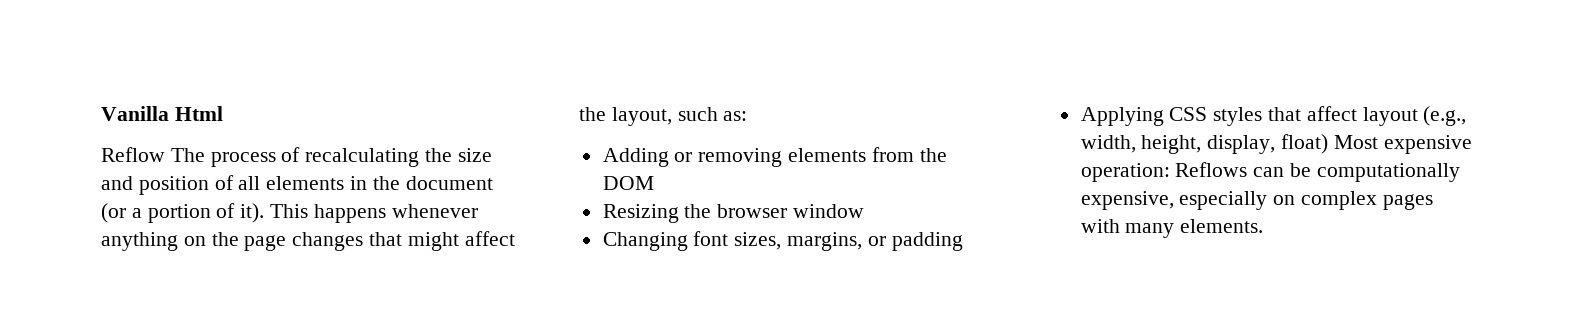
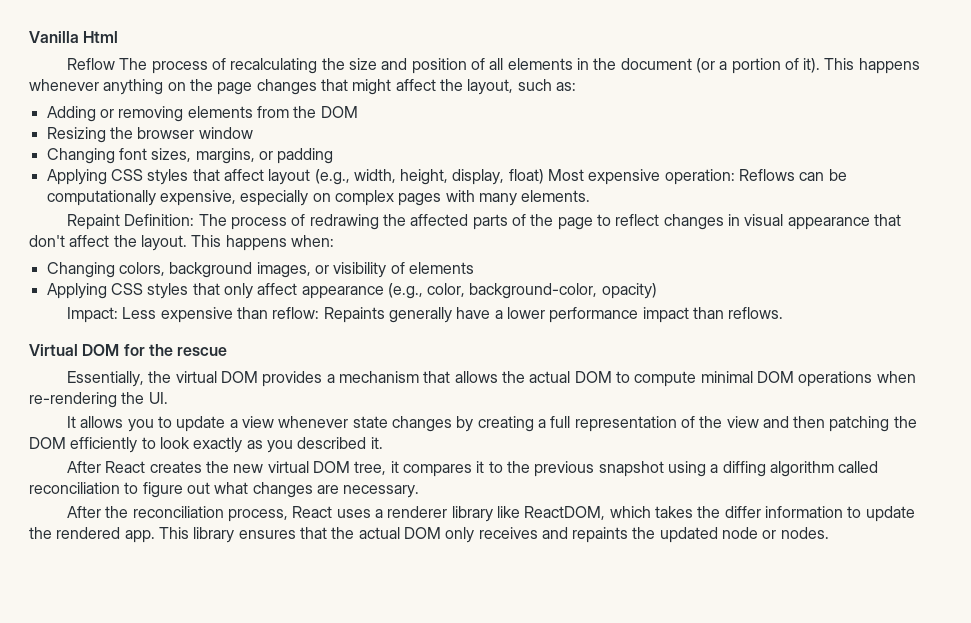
+ Repaint Definition: The process of redrawing the affected parts of the page to reflect changes in visual appearance that don't affect the layout. This happens when:
+ Changing colors, background images, or visibility of elements
+ Applying CSS styles that only affect appearance (e.g., color, background-color, opacity)
+ Impact: Less expensive than reflow: Repaints generally have a lower performance impact than reflows.
+ Virtual DOM for the rescue
+ Essentially, the virtual DOM provides a mechanism that allows the actual DOM to compute minimal DOM operations when re-rendering the UI.
+ It allows you to update a view whenever state changes by creating a full representation of the view and then patching the DOM efficiently to look exactly as you described it.
+ After React creates the new virtual DOM tree, it compares it to the previous snapshot using a diffing algorithm called reconciliation to figure out what changes are necessary.
+ After the reconciliation process, React uses a renderer library like ReactDOM, which takes the differ information to update the rendered app. This library ensures that the actual DOM only receives and repaints the updated node or nodes.

